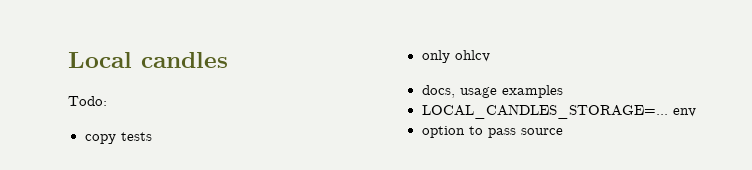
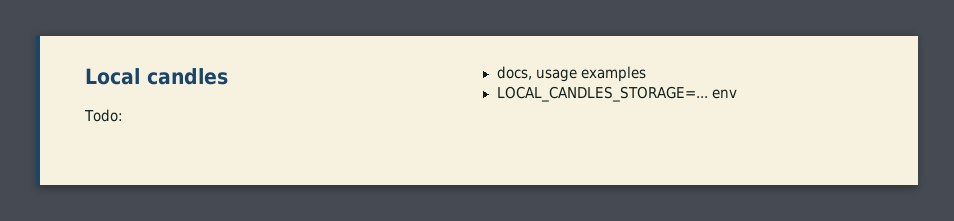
- copy tests
- only ohlcv
- option to pass source

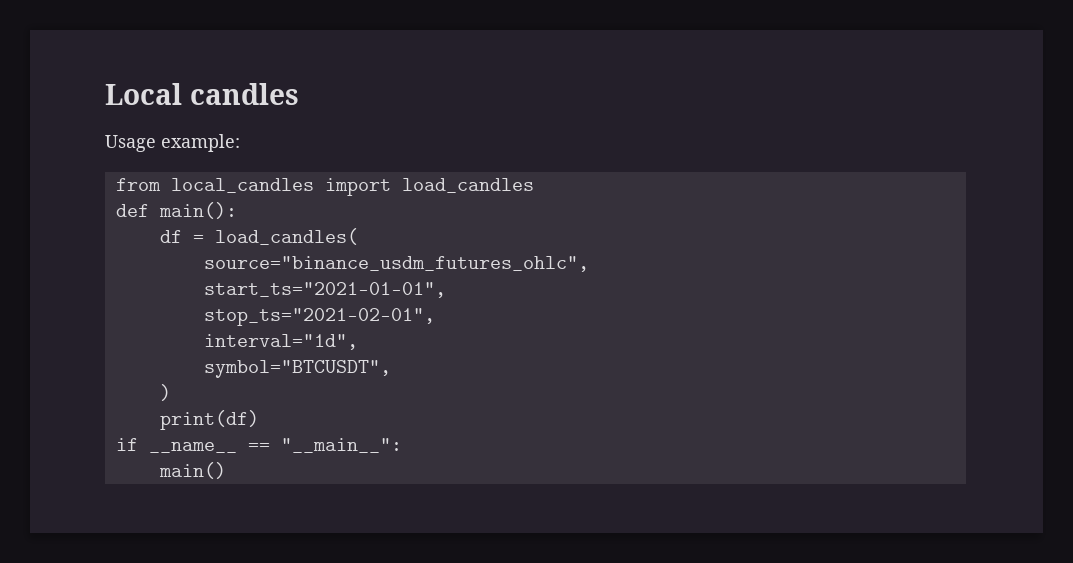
- Todo:
- docs, usage examples
- LOCAL_CANDLES_STORAGE=... env
+ Usage example:
+ from local_candles import load_candles
+ def main():
+ df = load_candles(
+ source="binance_usdm_futures_ohlc",
+ start_ts="2021-01-01",
+ stop_ts="2021-02-01",
+ interval="1d",
+ symbol="BTCUSDT",
+ )
+ print(df)
+ if __name__ == "__main__":
+ main()

